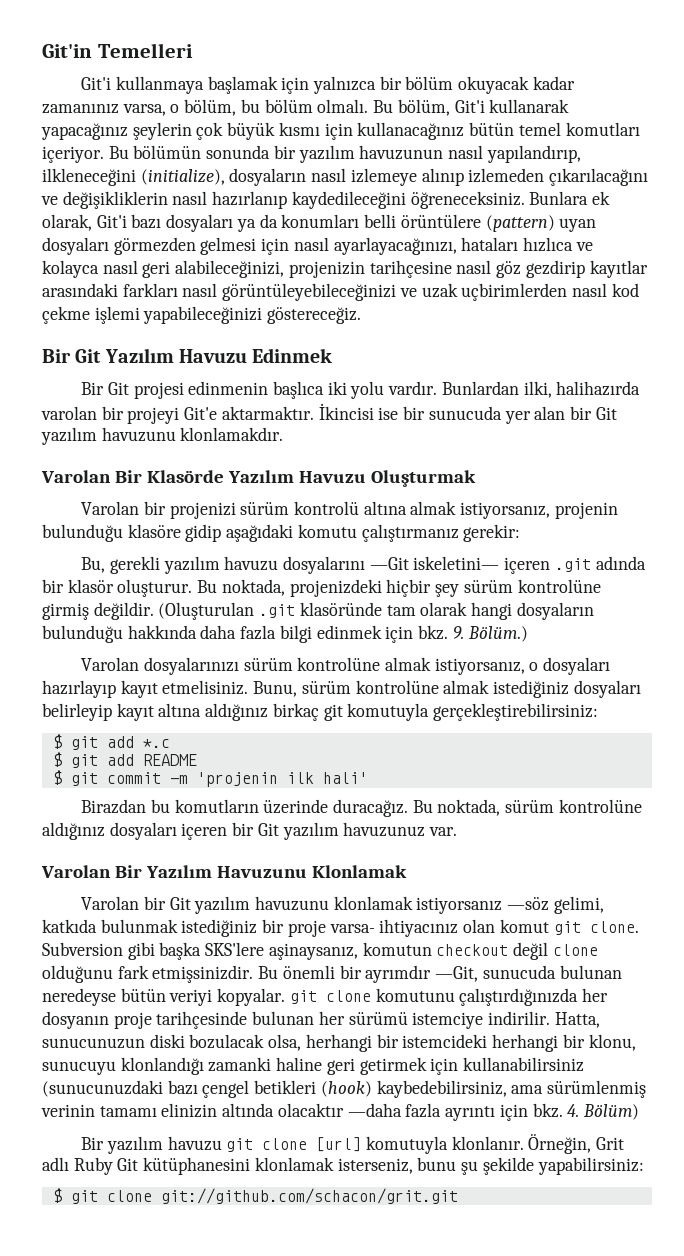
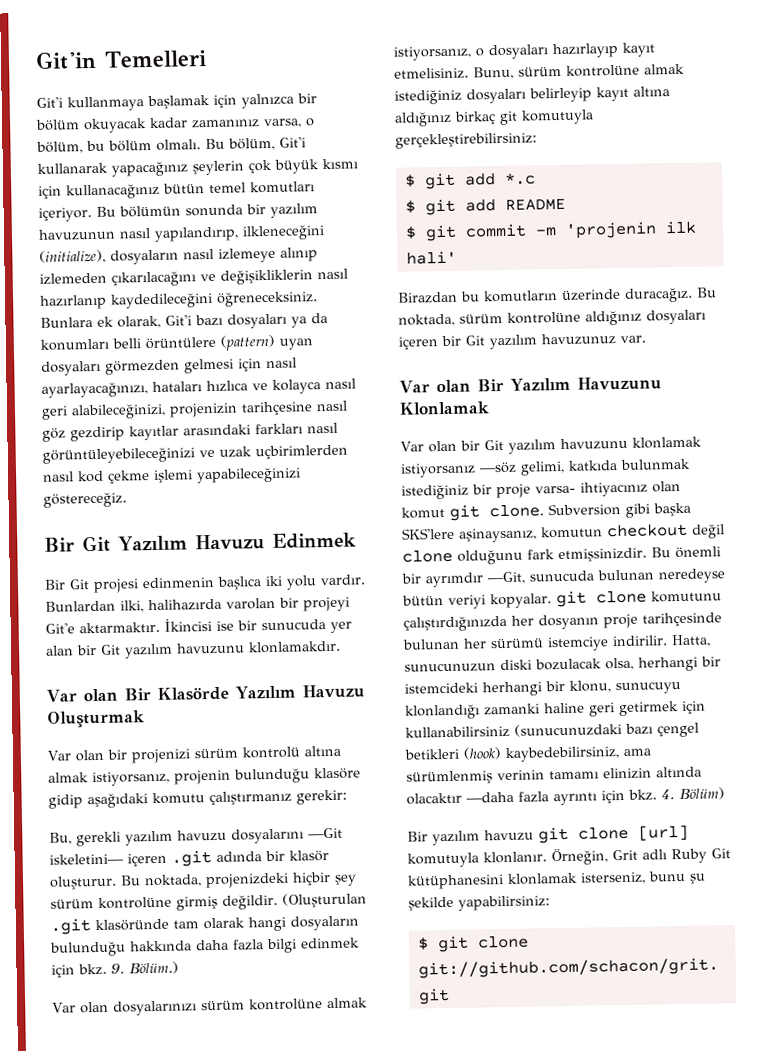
- Varolan Bir Klasörde Yazılım Havuzu Oluşturmak
+ Var olan Bir Klasörde Yazılım Havuzu Oluşturmak
- Varolan bir projenizi sürüm kontrolü altına almak istiyorsanız, projenin bulunduğu klasöre gidip aşağıdaki komutu çalıştırmanız gerekir:
+ Var olan bir projenizi sürüm kontrolü altına almak istiyorsanız, projenin bulunduğu klasöre gidip aşağıdaki komutu çalıştırmanız gerekir:
- Varolan dosyalarınızı sürüm kontrolüne almak istiyorsanız, o dosyaları hazırlayıp kayıt etmelisiniz.
+ Var olan dosyalarınızı sürüm kontrolüne almak istiyorsanız, o dosyaları hazırlayıp kayıt etmelisiniz.
- Varolan Bir Yazılım Havuzunu Klonlamak
+ Var olan Bir Yazılım Havuzunu Klonlamak
- Varolan bir Git yazılım havuzunu klonlamak istiyorsanız —söz gelimi, katkıda bulunmak istediğiniz bir proje varsa- ihtiyacınız olan komut git clone.
+ Var olan bir Git yazılım havuzunu klonlamak istiyorsanız —söz gelimi, katkıda bulunmak istediğiniz bir proje varsa- ihtiyacınız olan komut git clone.

